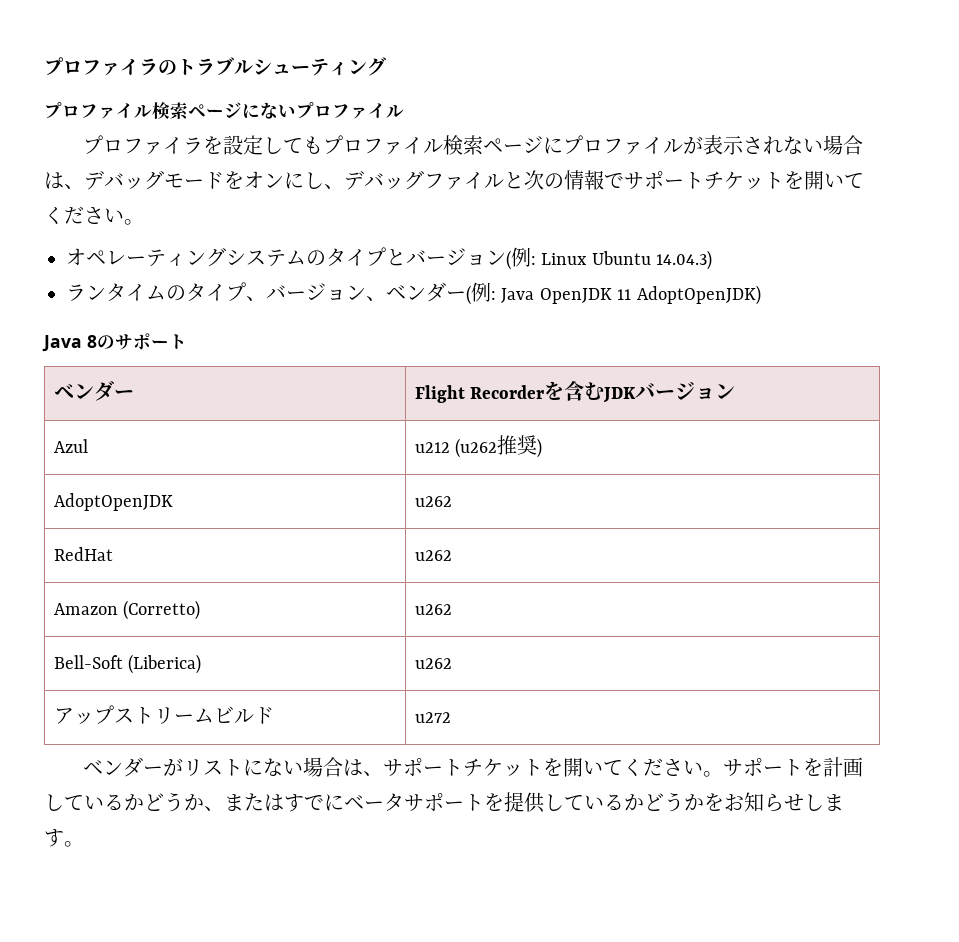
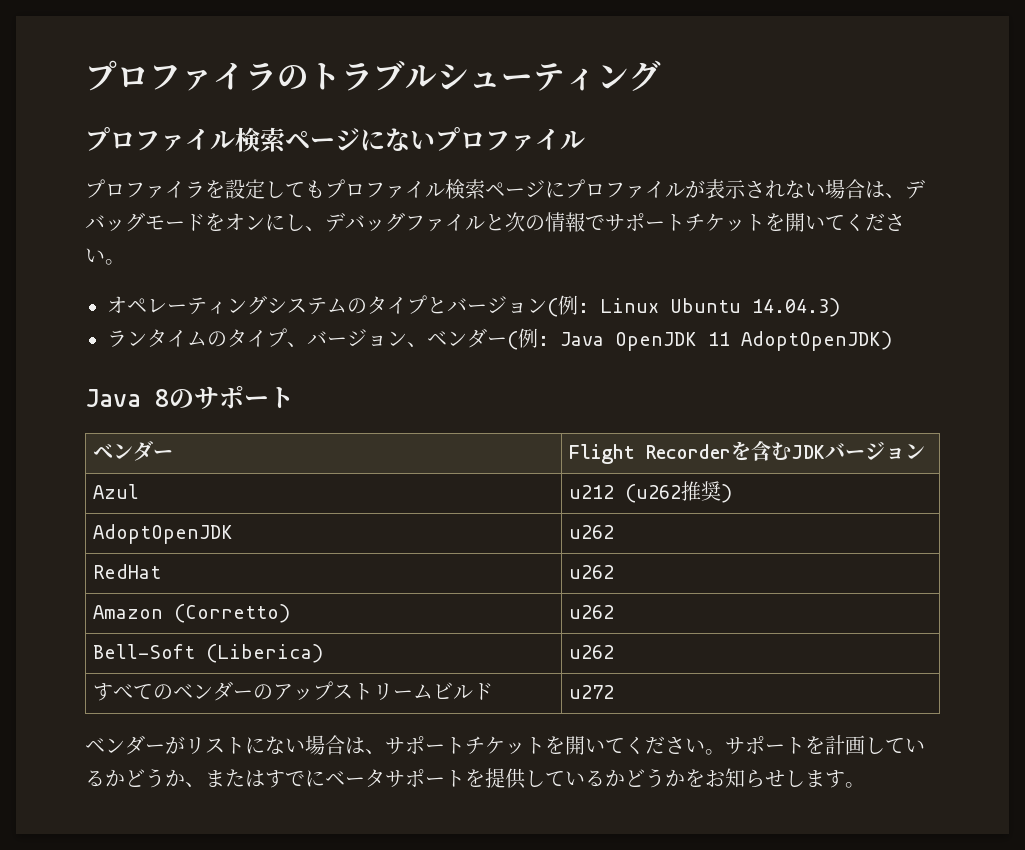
- アップストリームビルド | u272
+ すべてのベンダーのアップストリームビルド | u272

